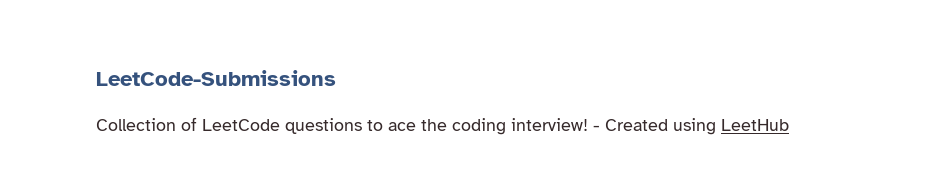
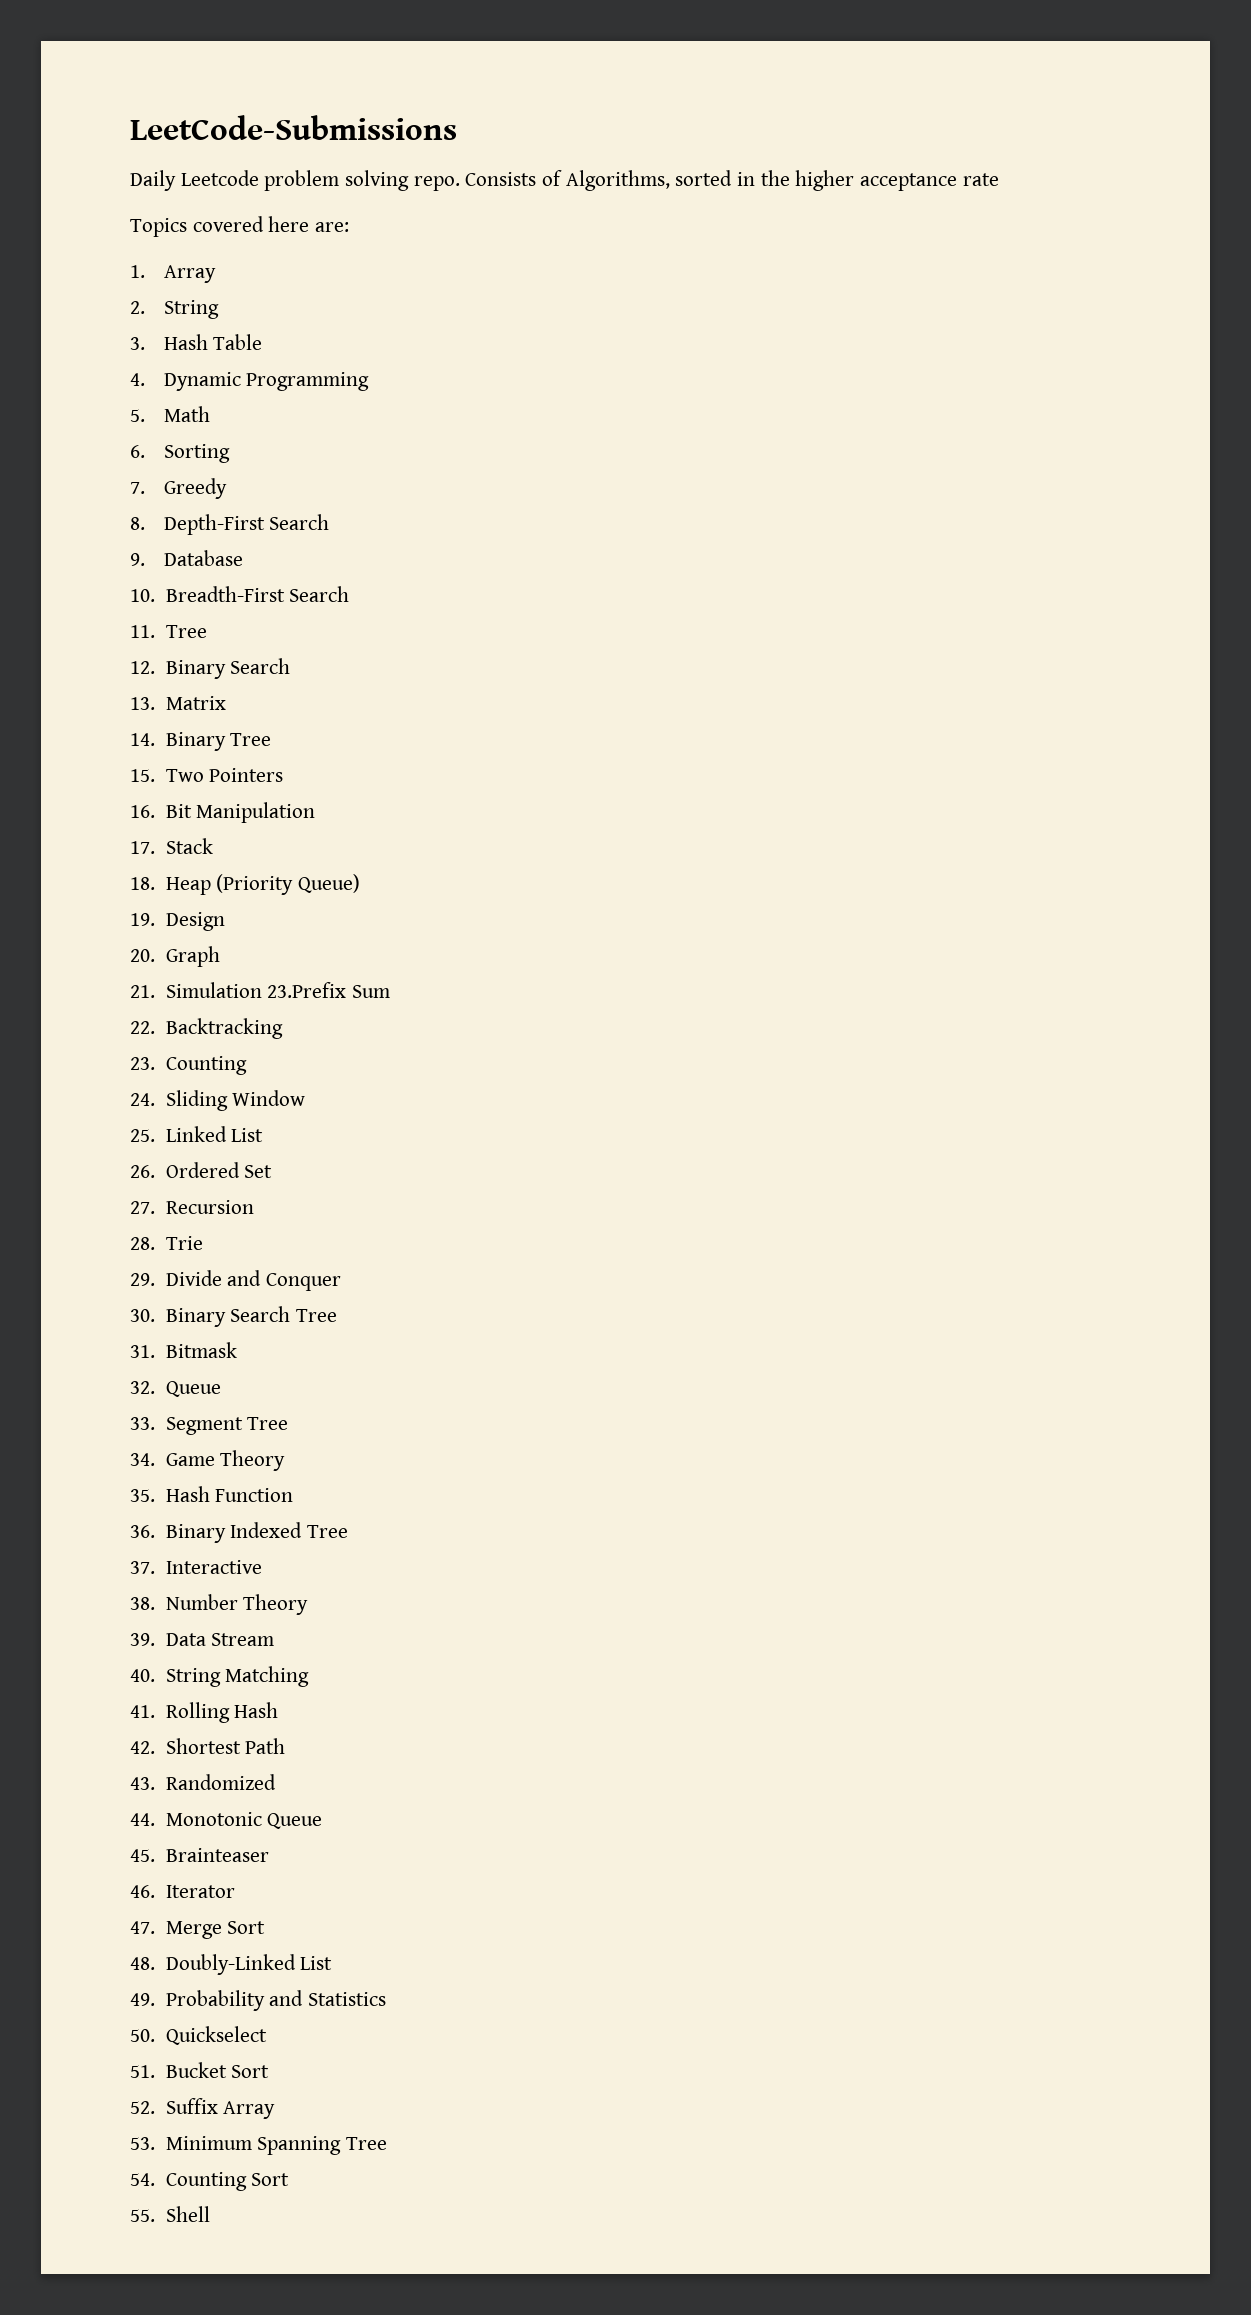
- Collection of LeetCode questions to ace the coding interview! - Created using LeetHub
+ Daily Leetcode problem solving repo. Consists of Algorithms, sorted in the higher acceptance rate
+ Topics covered here are:
+ 1. Array
+ 2. String
+ 3. Hash Table
+ 4. Dynamic Programming
+ 5. Math
+ 6. Sorting
+ 7. Greedy
+ 8. Depth-First Search
+ 9. Database
+ 10. Breadth-First Search
+ 11. Tree
+ 12. Binary Search
+ 13. Matrix
+ 14. Binary Tree
+ 15. Two Pointers
+ 16. Bit Manipulation
+ 17. Stack
+ 18. Heap (Priority Queue)
+ 19. Design
+ 20. Graph
+ 21. Simulation 23.Prefix Sum
+ 22. Backtracking
+ 23. Counting
+ 24. Sliding Window
+ 25. Linked List
+ 26. Ordered Set
+ 27. Recursion
+ 28. Trie
+ 29. Divide and Conquer
+ 30. Binary Search Tree
+ 31. Bitmask
+ 32. Queue
+ 33. Segment Tree
+ 34. Game Theory
+ 35. Hash Function
+ 36. Binary Indexed Tree
+ 37. Interactive
+ 38. Number Theory
+ 39. Data Stream
+ 40. String Matching
+ 41. Rolling Hash
+ 42. Shortest Path
+ 43. Randomized
+ 44. Monotonic Queue
+ 45. Brainteaser
+ 46. Iterator
+ 47. Merge Sort
+ 48. Doubly-Linked List
+ 49. Probability and Statistics
+ 50. Quickselect
+ 51. Bucket Sort
+ 52. Suffix Array
+ 53. Minimum Spanning Tree
+ 54. Counting Sort
+ 55. Shell

